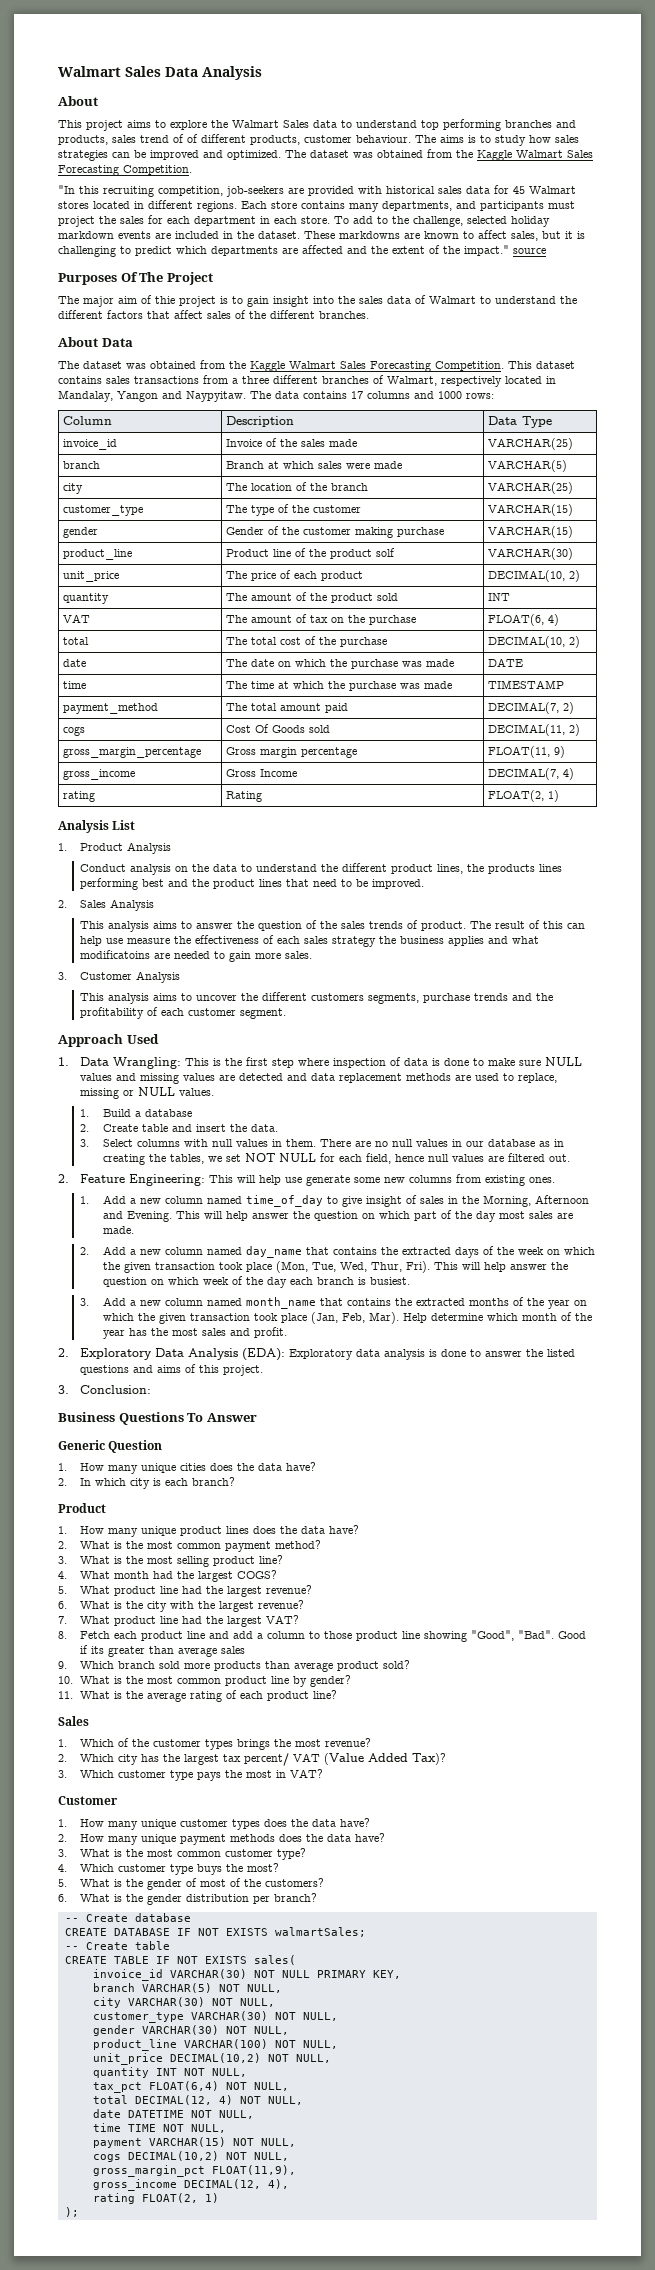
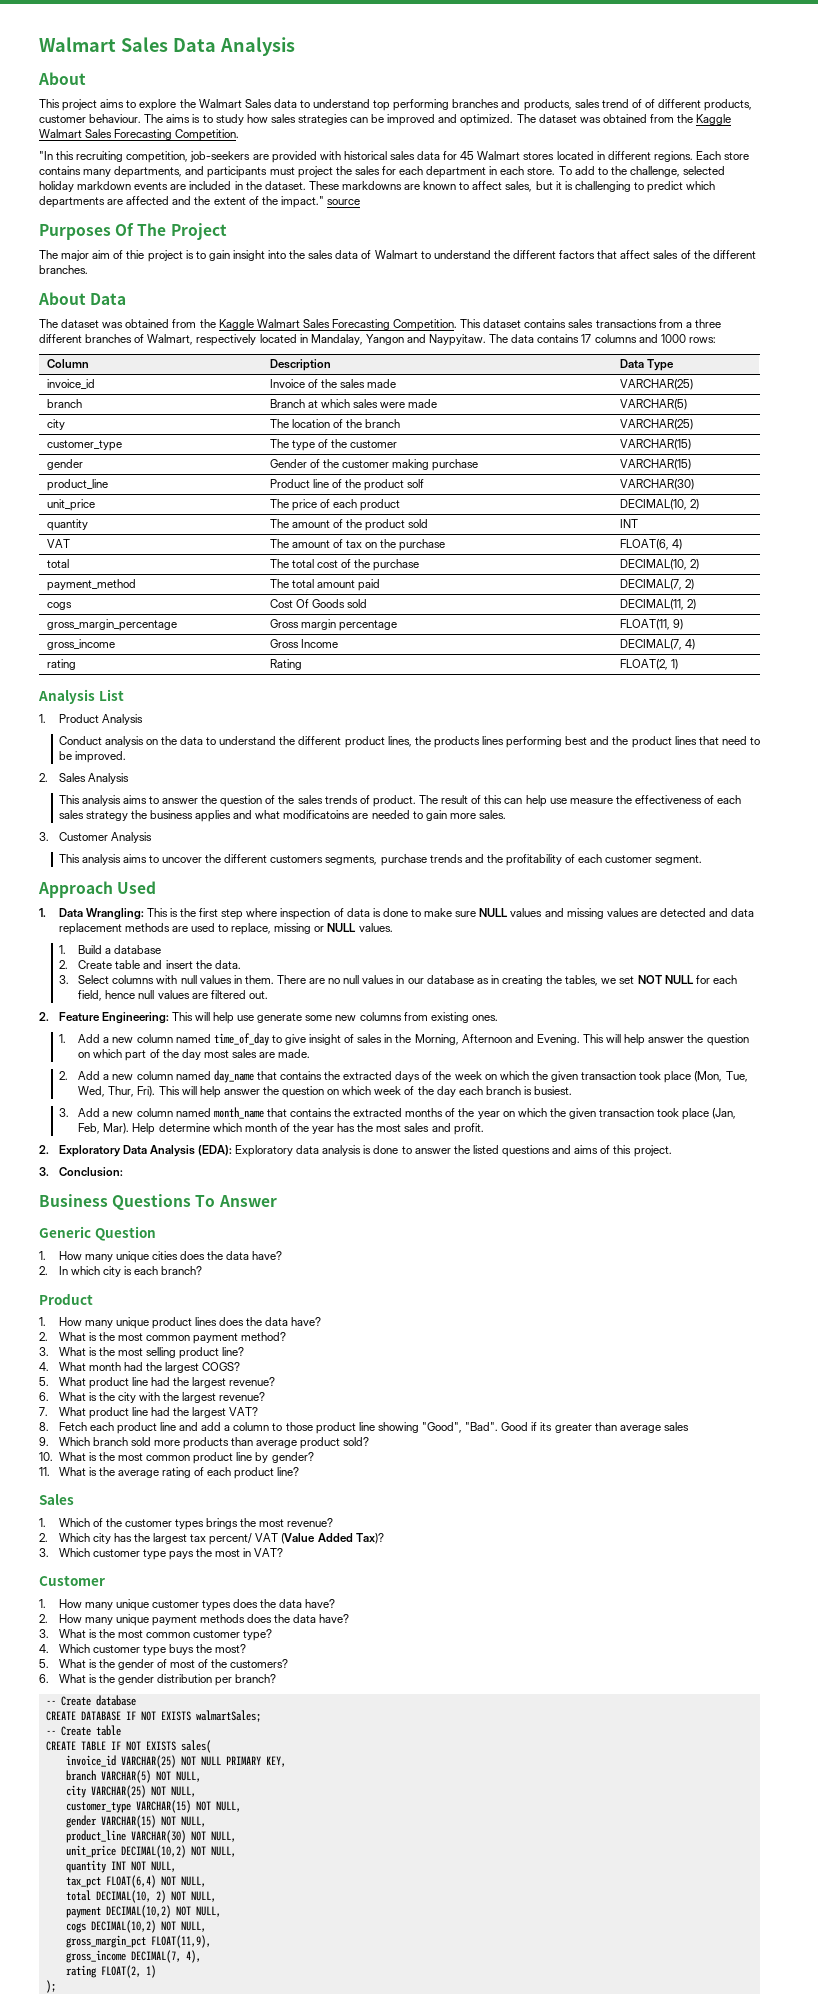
- date | The date on which the purchase was made | DATE
- time | The time at which the purchase was made | TIMESTAMP
- invoice_id VARCHAR(30) NOT NULL PRIMARY KEY,
+ invoice_id VARCHAR(25) NOT NULL PRIMARY KEY,
- city VARCHAR(30) NOT NULL,
+ city VARCHAR(25) NOT NULL,
- customer_type VARCHAR(30) NOT NULL,
+ customer_type VARCHAR(15) NOT NULL,
- gender VARCHAR(30) NOT NULL,
+ gender VARCHAR(15) NOT NULL,
- product_line VARCHAR(100) NOT NULL,
+ product_line VARCHAR(30) NOT NULL,
- total DECIMAL(12, 4) NOT NULL,
- date DATETIME NOT NULL,
- time TIME NOT NULL,
+ total DECIMAL(10, 2) NOT NULL,
- payment VARCHAR(15) NOT NULL,
+ payment DECIMAL(10,2) NOT NULL,
- gross_income DECIMAL(12, 4),
+ gross_income DECIMAL(7, 4),

